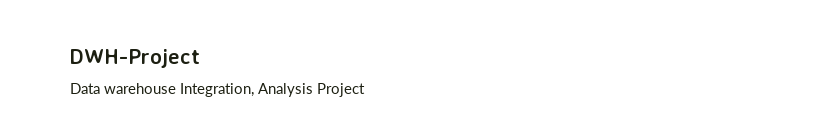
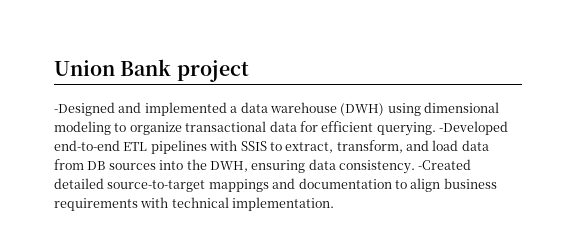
- DWH-Project
- Data warehouse Integration, Analysis Project
+ Union Bank project
+ -Designed and implemented a data warehouse (DWH) using dimensional modeling to organize transactional data for efficient querying. -Developed end-to-end ETL pipelines with SSIS to extract, transform, and load data from DB sources into the DWH, ensuring data consistency. -Created detailed source-to-target mappings and documentation to align business requirements with technical implementation.

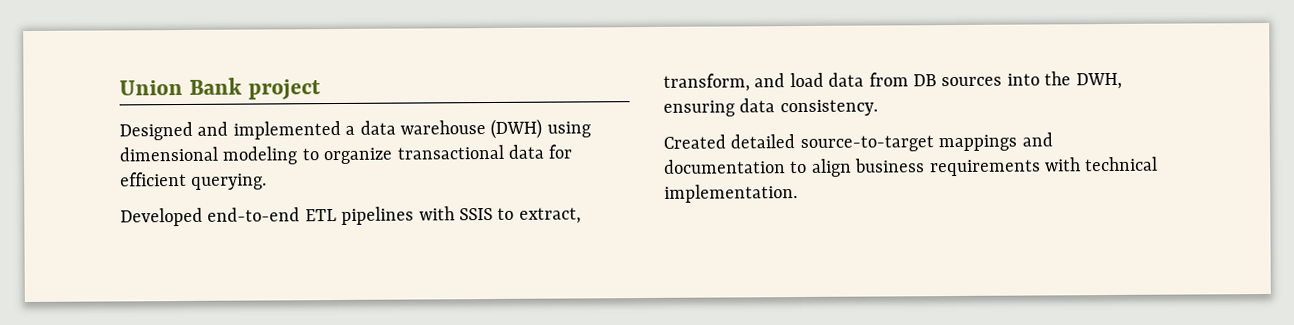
- -Designed and implemented a data warehouse (DWH) using dimensional modeling to organize transactional data for efficient querying. -Developed end-to-end ETL pipelines with SSIS to extract, transform, and load data from DB sources into the DWH, ensuring data consistency. -Created detailed source-to-target mappings and documentation to align business requirements with technical implementation.
+ Designed and implemented a data warehouse (DWH) using dimensional modeling to organize transactional data for efficient querying.
+ Developed end-to-end ETL pipelines with SSIS to extract, transform, and load data from DB sources into the DWH, ensuring data consistency.
+ Created detailed source-to-target mappings and documentation to align business requirements with technical implementation.

